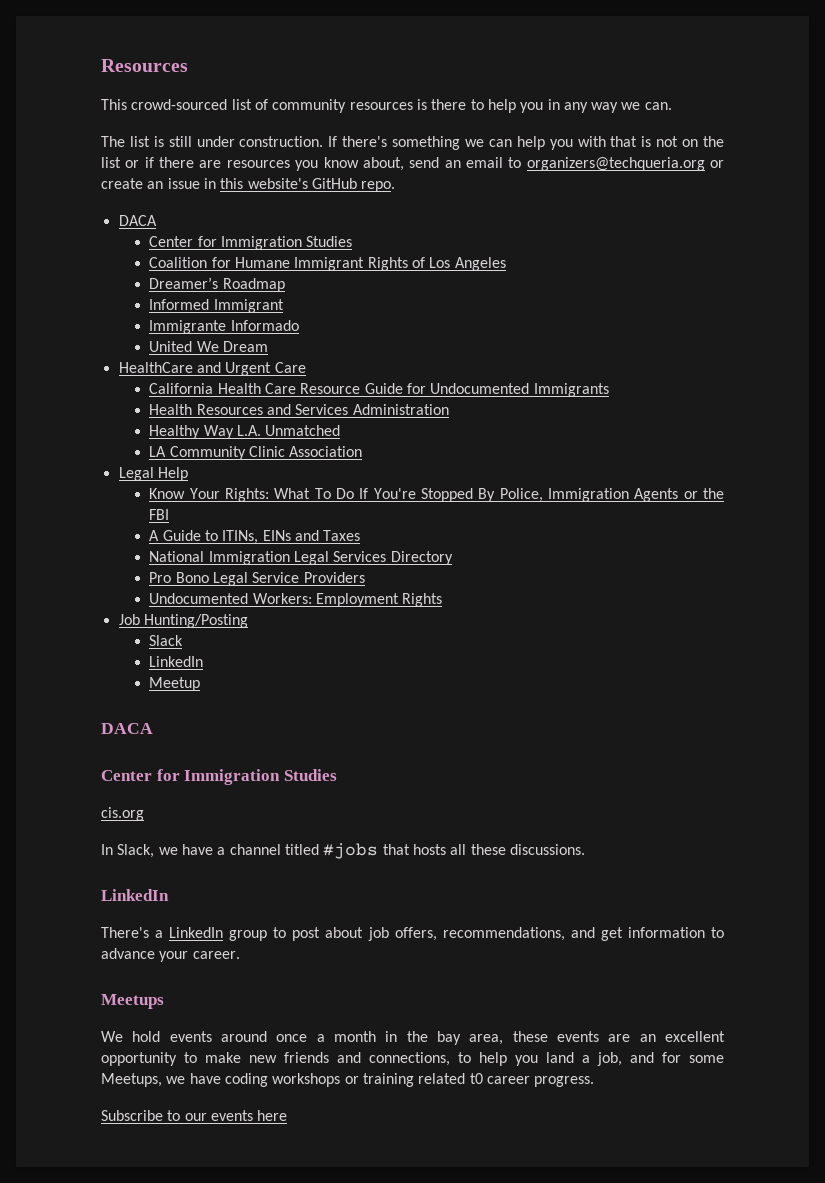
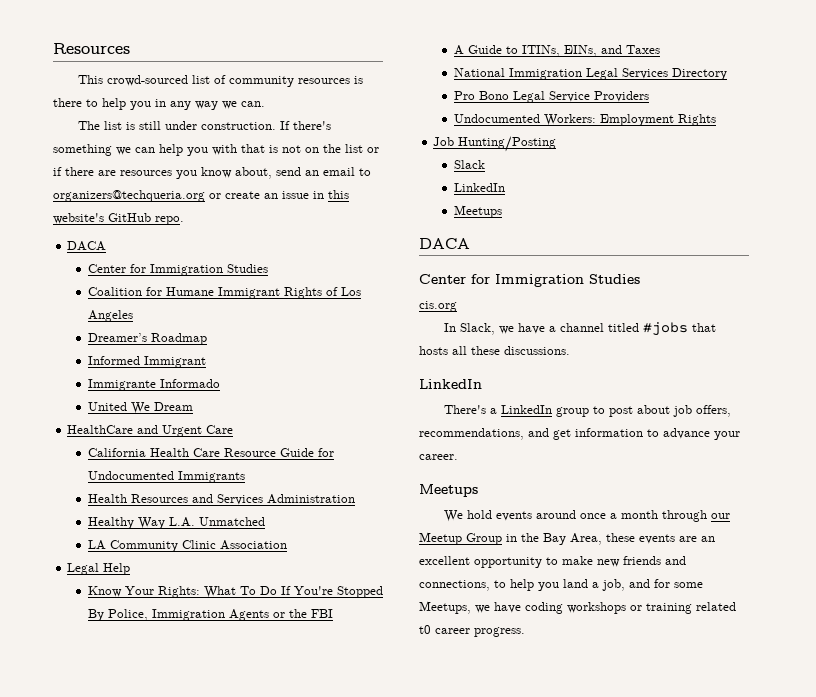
- A Guide to ITINs, EINs and Taxes
+ A Guide to ITINs, EINs, and Taxes
  Slack
  LinkedIn
- Meetup
+ Meetups
- We hold events around once a month in the bay area, these events are an excellent opportunity to make new friends and connections, to help you land a job, and for some Meetups, we have coding workshops or training related t0 career progress.
+ We hold events around once a month through our Meetup Group in the Bay Area, these events are an excellent opportunity to make new friends and connections, to help you land a job, and for some Meetups, we have coding workshops or training related t0 career progress.
- Subscribe to our events here

